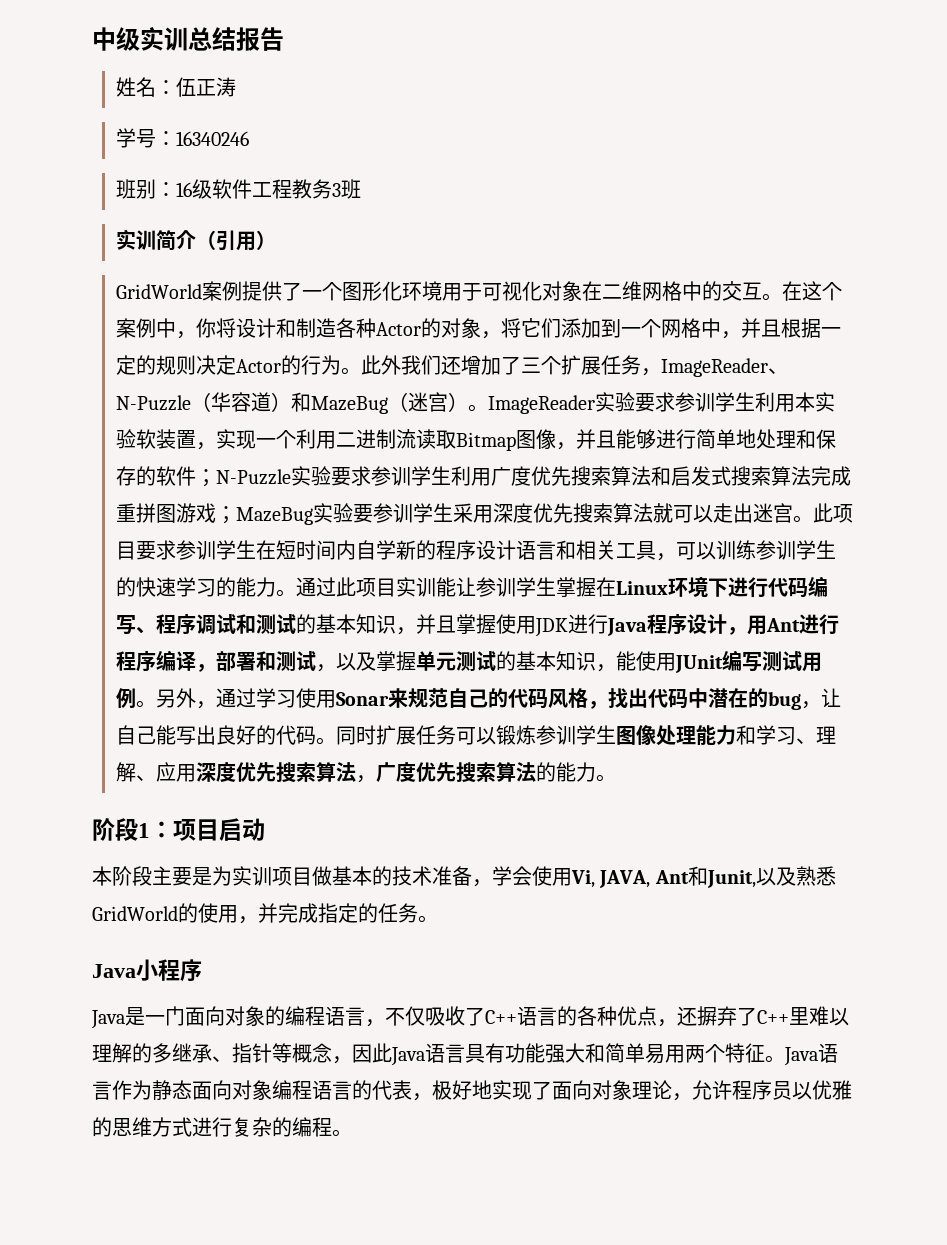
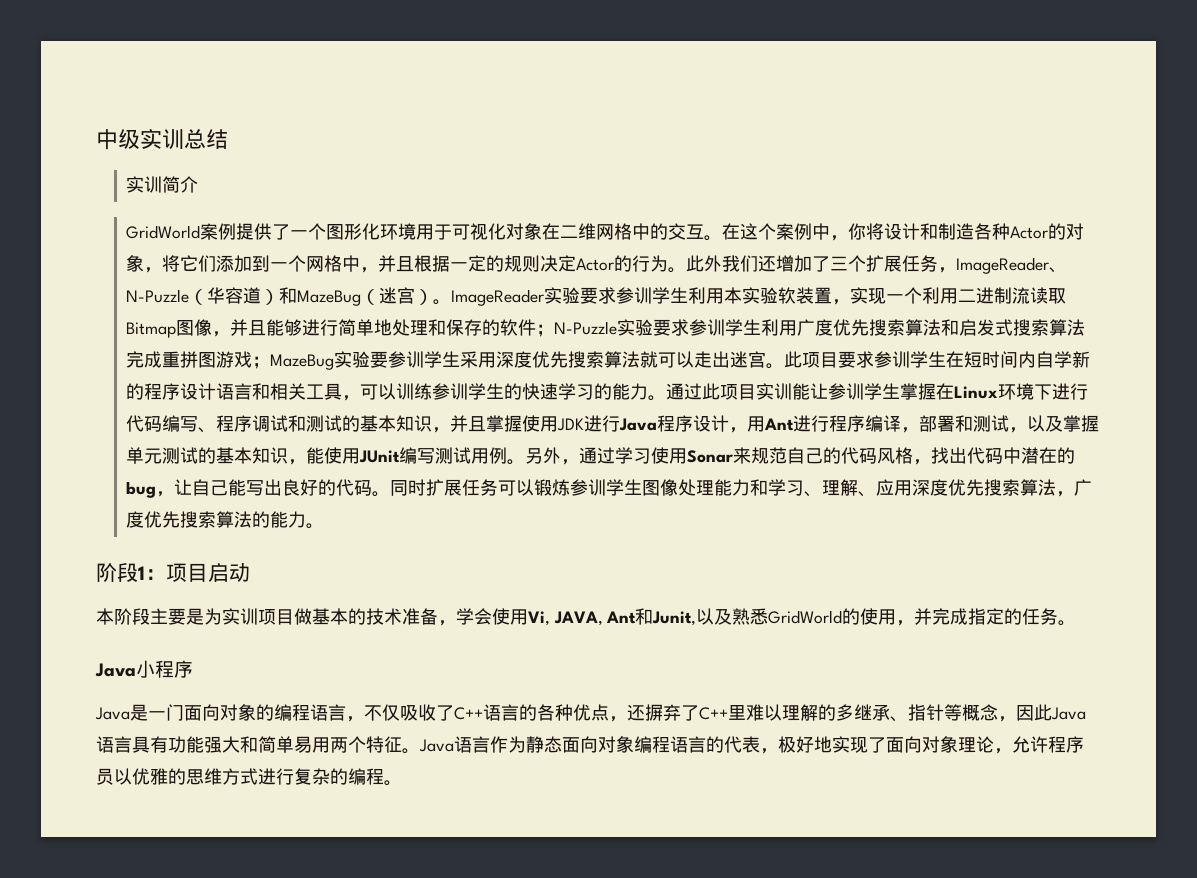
- 中级实训总结报告
- 姓名：伍正涛
- 学号：16340246
- 班别：16级软件工程教务3班
+ 中级实训总结
- 实训简介（引用）
+ 实训简介

